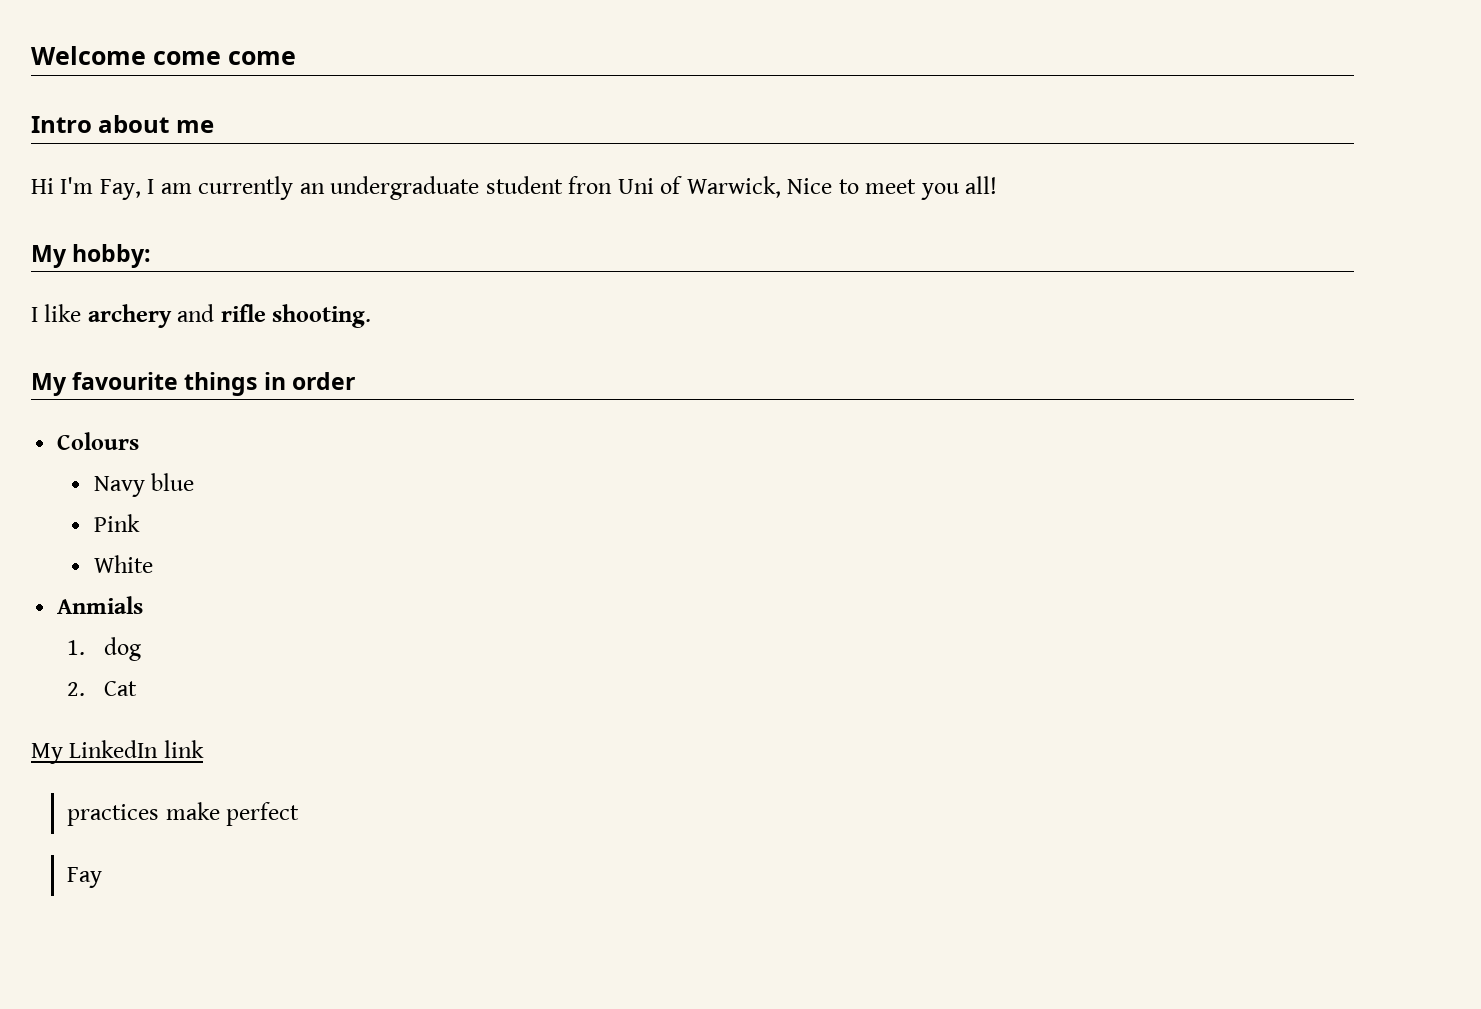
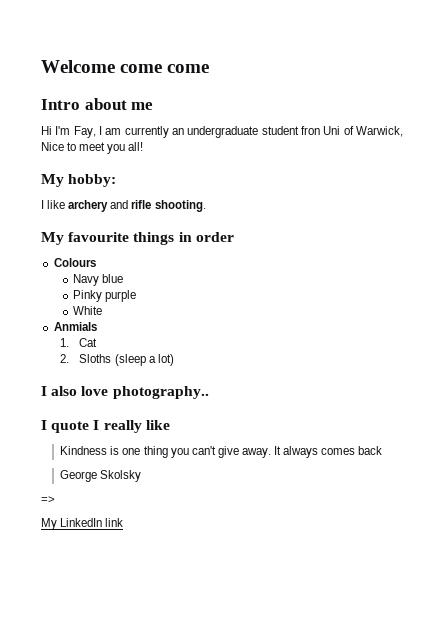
- Pink
+ Pinky purple
- 1. dog
+ 1. Cat
- 2. Cat
+ 2. Sloths (sleep a lot)
+ I also love photography..
+ I quote I really like
+ Kindness is one thing you can't give away. It always comes back
+ George Skolsky
+ =>
- practices make perfect
- Fay

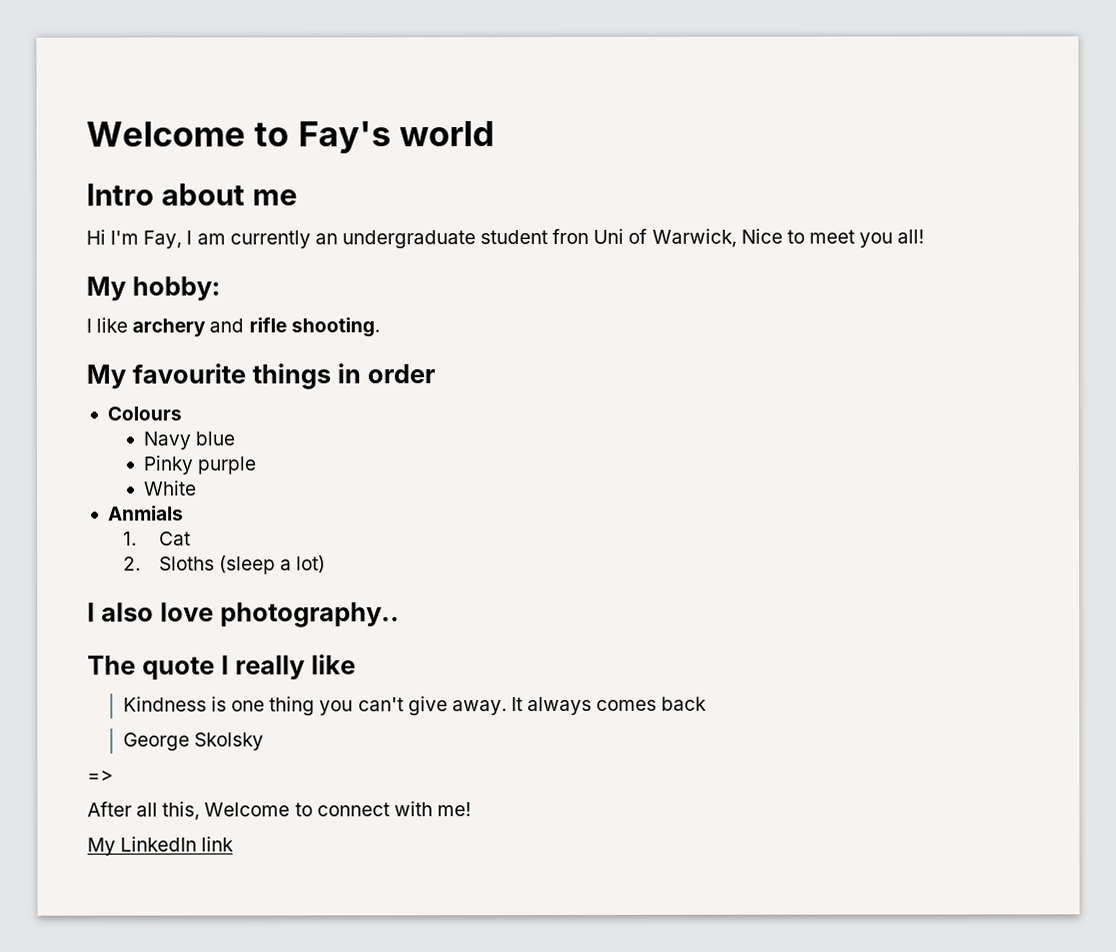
- Welcome come come
+ Welcome to Fay's world
- I quote I really like
+ The quote I really like
+ After all this, Welcome to connect with me!

